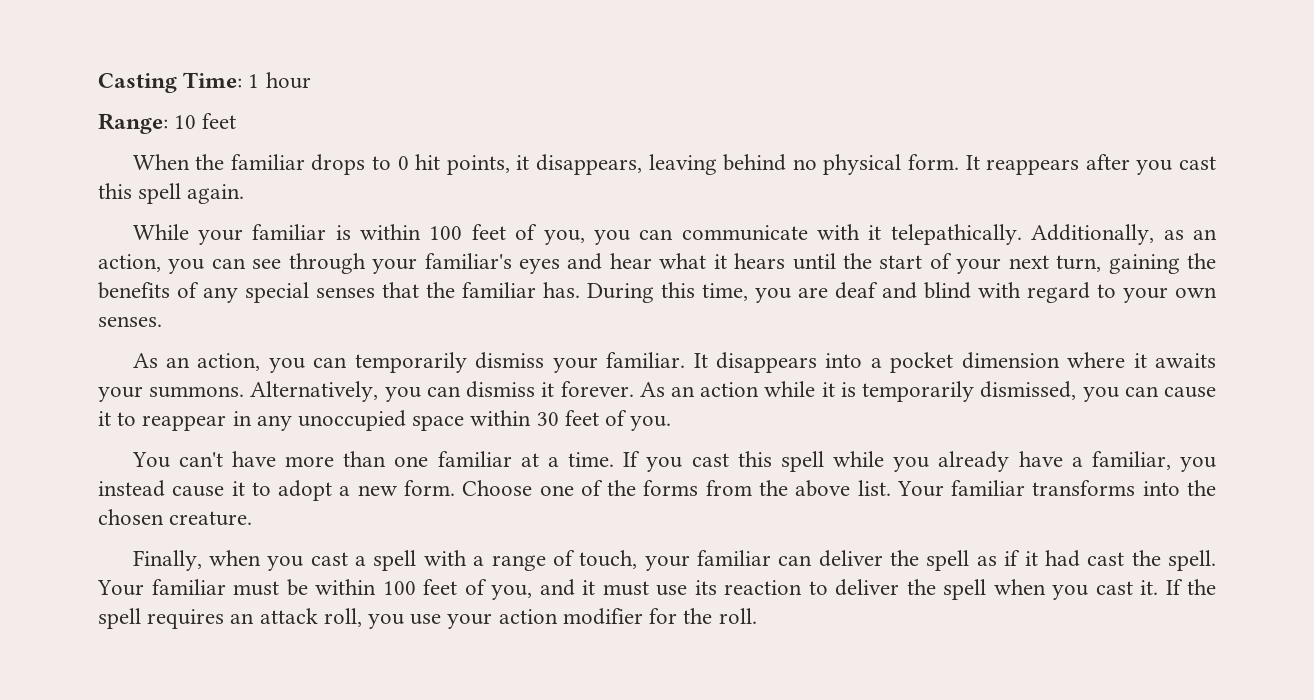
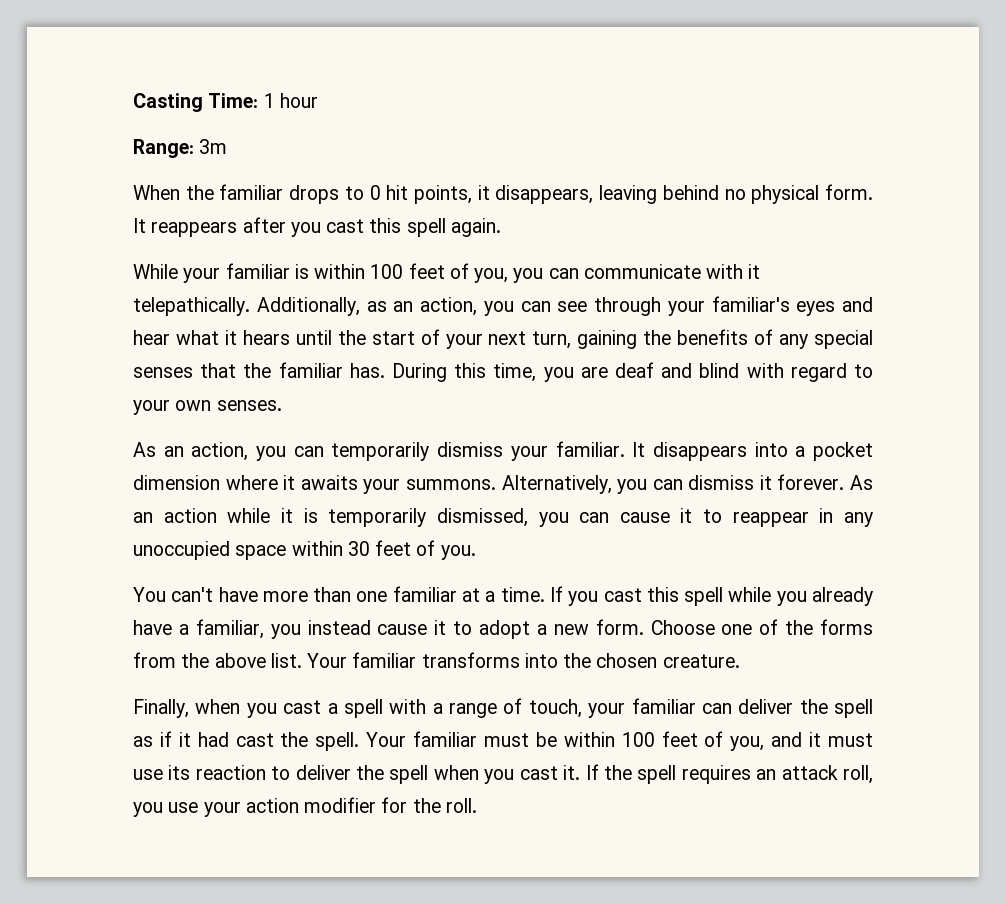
- Range: 10 feet
+ Range: 3m

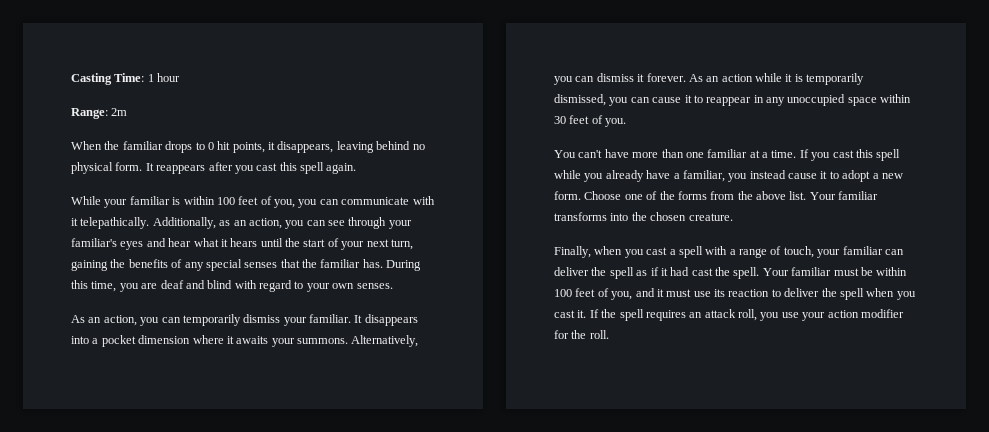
- Range: 3m
+ Range: 2m

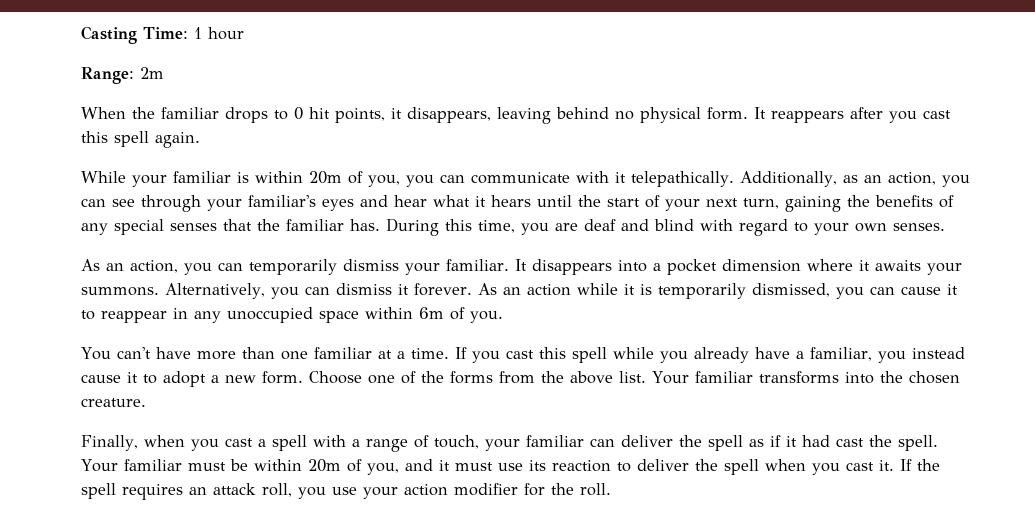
- While your familiar is within 100 feet of you, you can communicate with it telepathically.
+ While your familiar is within 20m of you, you can communicate with it telepathically.
- As an action while it is temporarily dismissed, you can cause it to reappear in any unoccupied space within 30 feet of you.
+ As an action while it is temporarily dismissed, you can cause it to reappear in any unoccupied space within 6m of you.
- Your familiar must be within 100 feet of you, and it must use its reaction to deliver the spell when you cast it.
+ Your familiar must be within 20m of you, and it must use its reaction to deliver the spell when you cast it.

